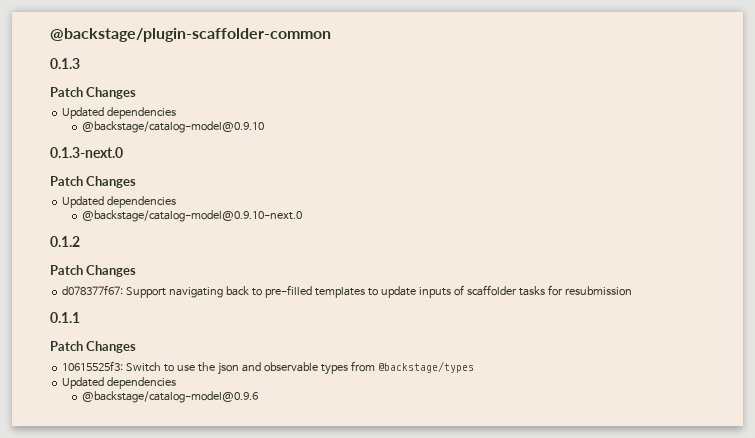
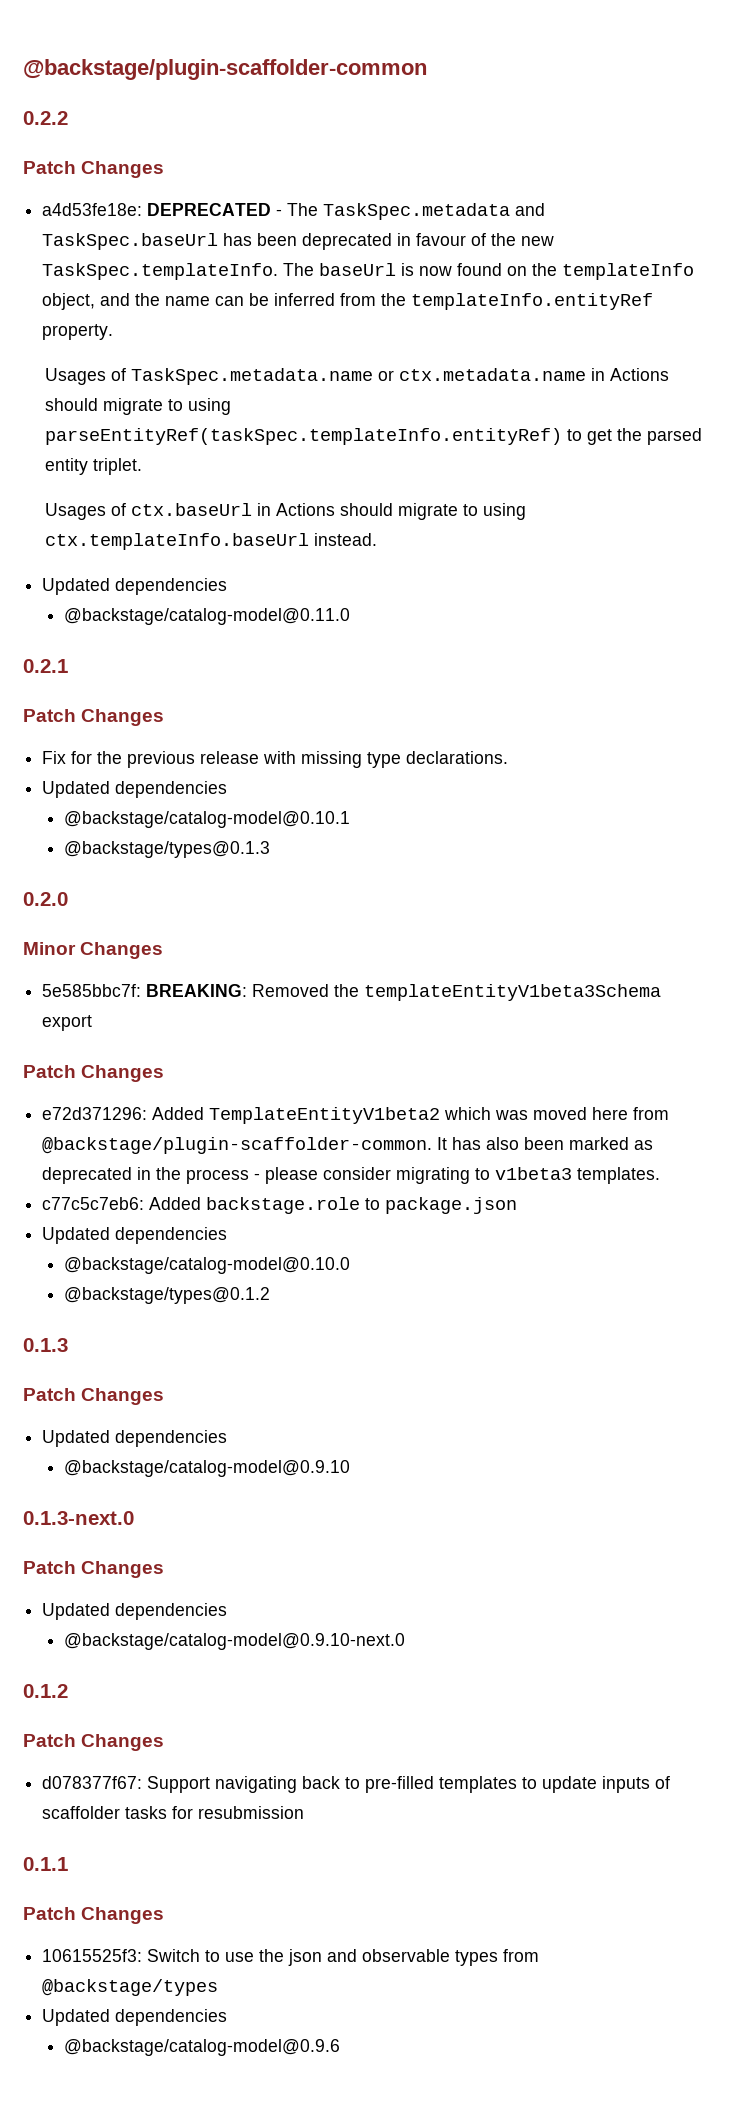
+ 0.2.2
+ Patch Changes
+ a4d53fe18e: DEPRECATED - The TaskSpec.metadata and TaskSpec.baseUrl has been deprecated in favour of the new TaskSpec.templateInfo. The baseUrl is now found on the templateInfo object, and the name can be inferred from the templateInfo.entityRef property.
+ Usages of TaskSpec.metadata.name or ctx.metadata.name in Actions should migrate to using parseEntityRef(taskSpec.templateInfo.entityRef) to get the parsed entity triplet.
+ Usages of ctx.baseUrl in Actions should migrate to using ctx.templateInfo.baseUrl instead.
+ Updated dependencies
+ @backstage/catalog-model@0.11.0
+ 0.2.1
+ Patch Changes
+ Fix for the previous release with missing type declarations.
+ Updated dependencies
+ @backstage/catalog-model@0.10.1
+ @backstage/types@0.1.3
+ 0.2.0
+ Minor Changes
+ 5e585bbc7f: BREAKING: Removed the templateEntityV1beta3Schema export
+ Patch Changes
+ e72d371296: Added TemplateEntityV1beta2 which was moved here from @backstage/plugin-scaffolder-common. It has also been marked as deprecated in the process - please consider migrating to v1beta3 templates.
+ c77c5c7eb6: Added backstage.role to package.json
+ Updated dependencies
+ @backstage/catalog-model@0.10.0
+ @backstage/types@0.1.2

